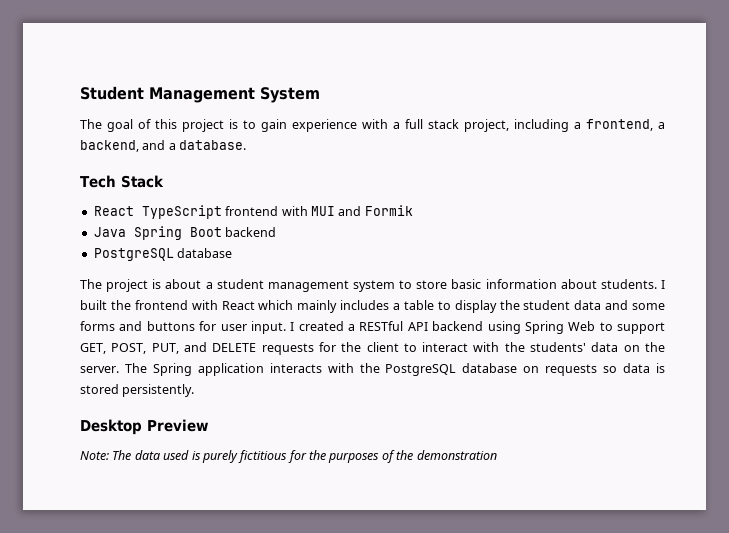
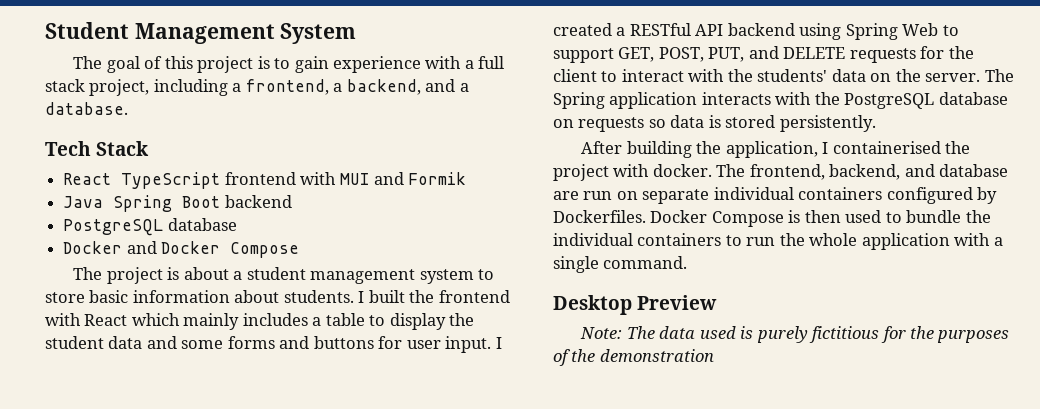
+ Docker and Docker Compose
+ After building the application, I containerised the project with docker. The frontend, backend, and database are run on separate individual containers configured by Dockerfiles. Docker Compose is then used to bundle the individual containers to run the whole application with a single command.

